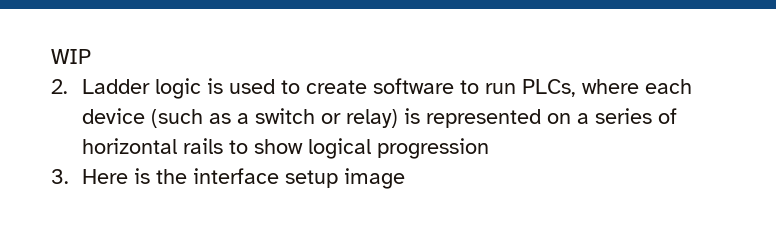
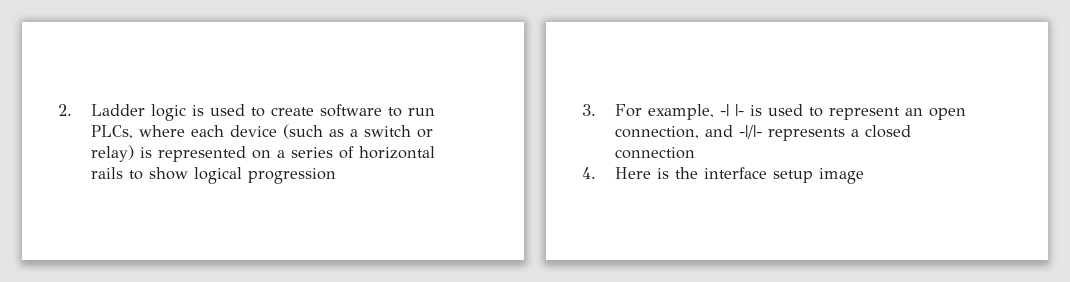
- WIP
- 3. Here is the interface setup image
+ 3. For example, -| |- is used to represent an open connection, and -|/|- represents a closed connection
+ 4. Here is the interface setup image

